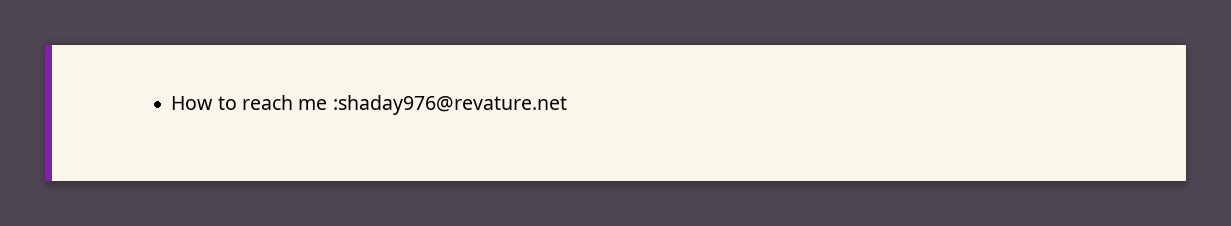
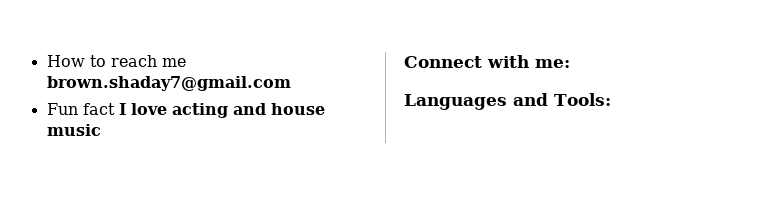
- How to reach me :shaday976@revature.net
+ How to reach me brown.shaday7@gmail.com
+ Fun fact I love acting and house music
+ Connect with me:
+ Languages and Tools:

